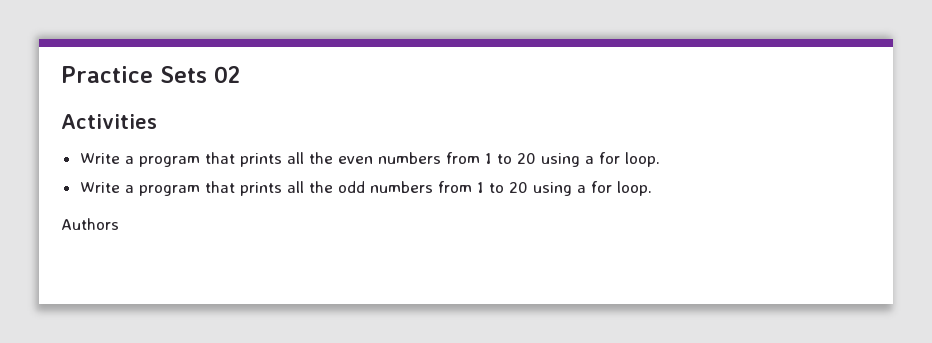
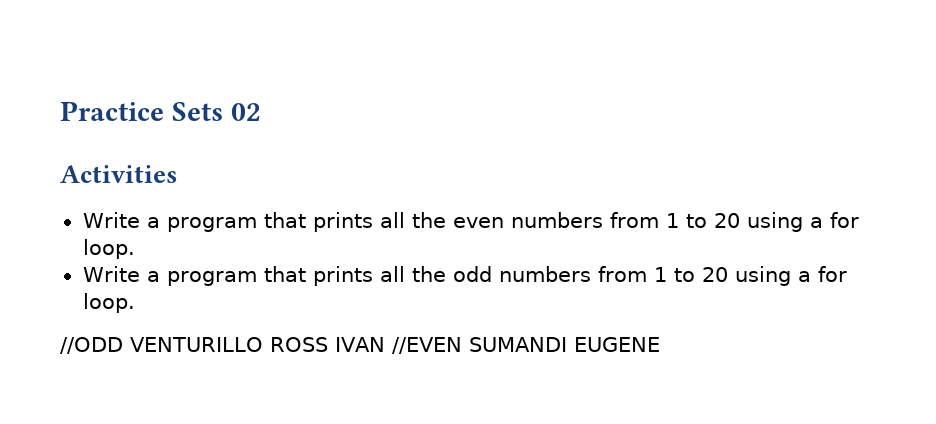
- Authors
+ //ODD VENTURILLO ROSS IVAN //EVEN SUMANDI EUGENE

